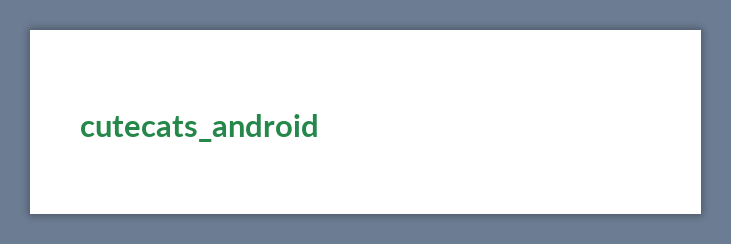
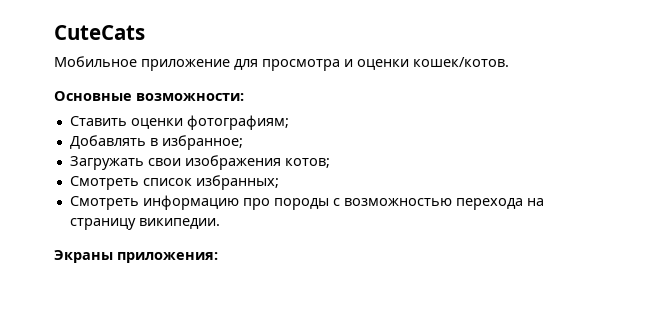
- cutecats_android
+ CuteCats
+ Мобильное приложение для просмотра и оценки кошек/котов.
+ Основные возможности:
+ Ставить оценки фотографиям;
+ Добавлять в избранное;
+ Загружать свои изображения котов;
+ Смотреть список избранных;
+ Смотреть информацию про породы с возможностью перехода на страницу википедии.
+ Экраны приложения:

